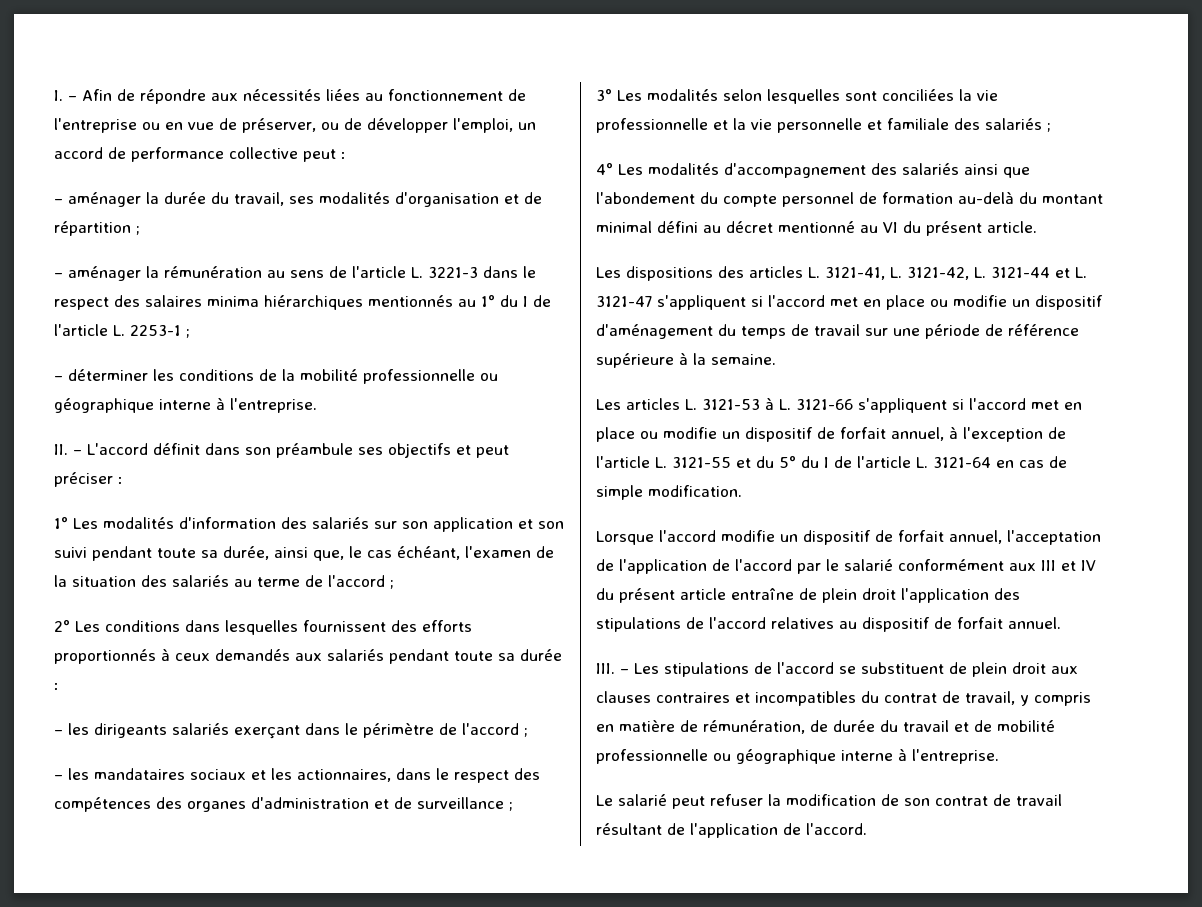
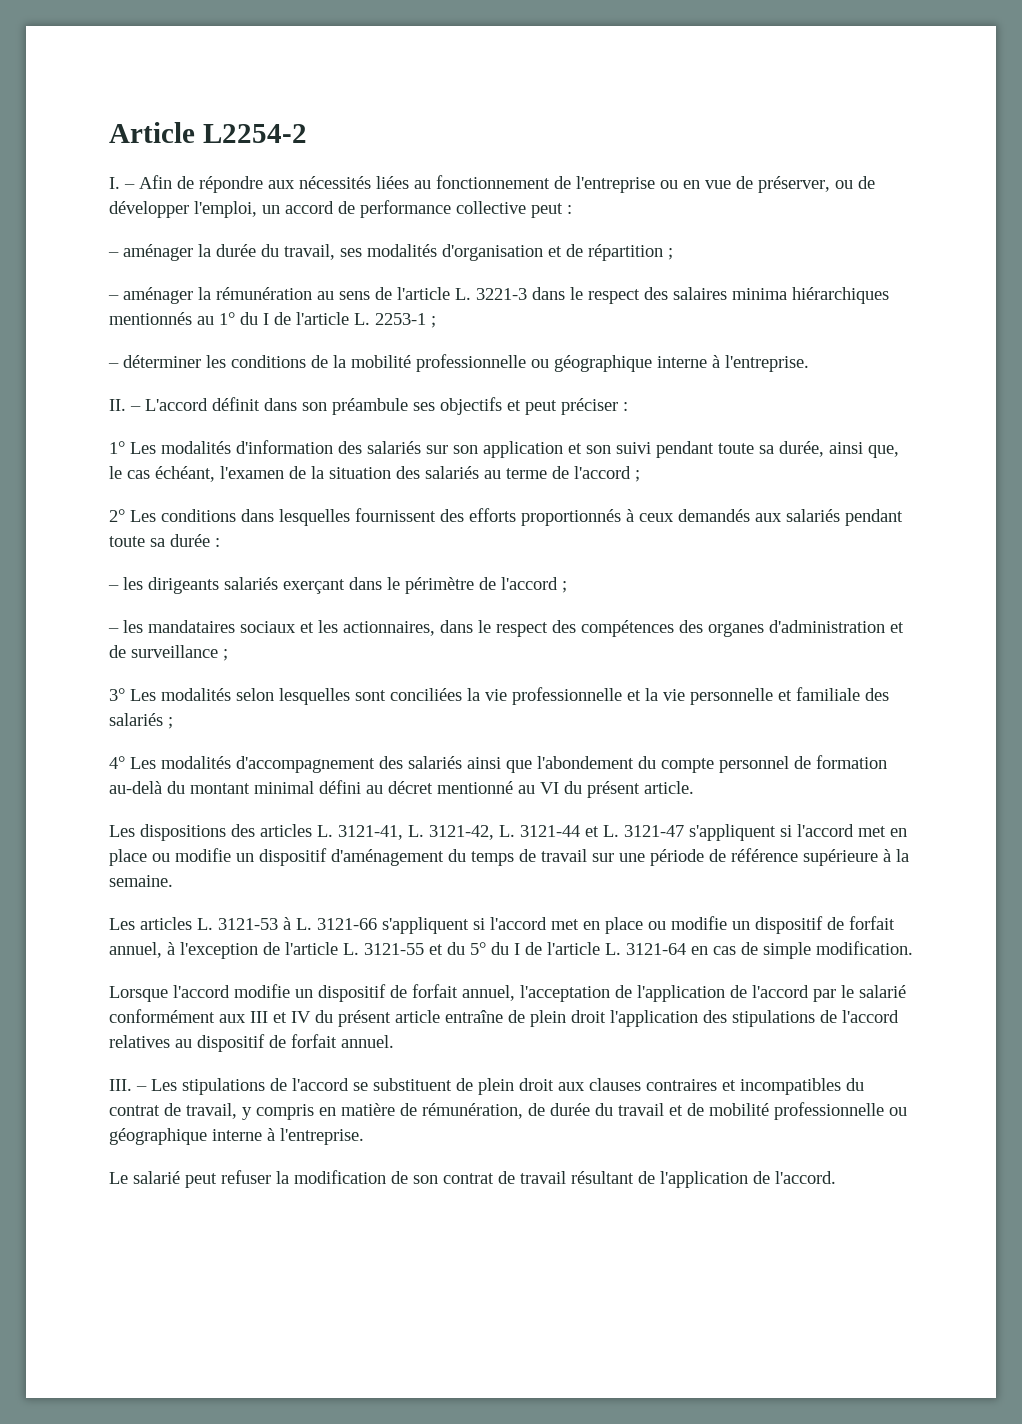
+ Article L2254-2

